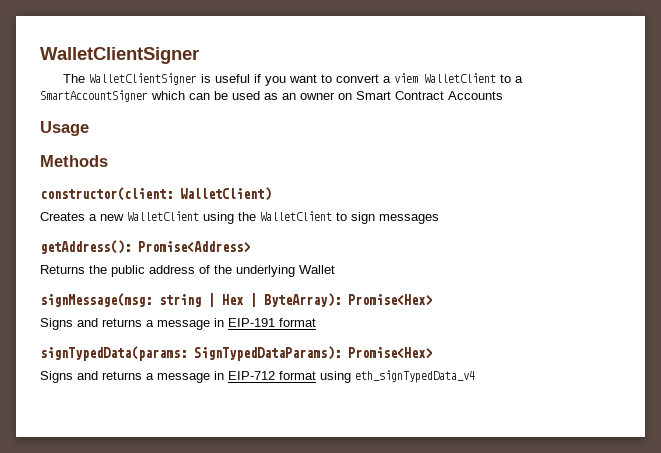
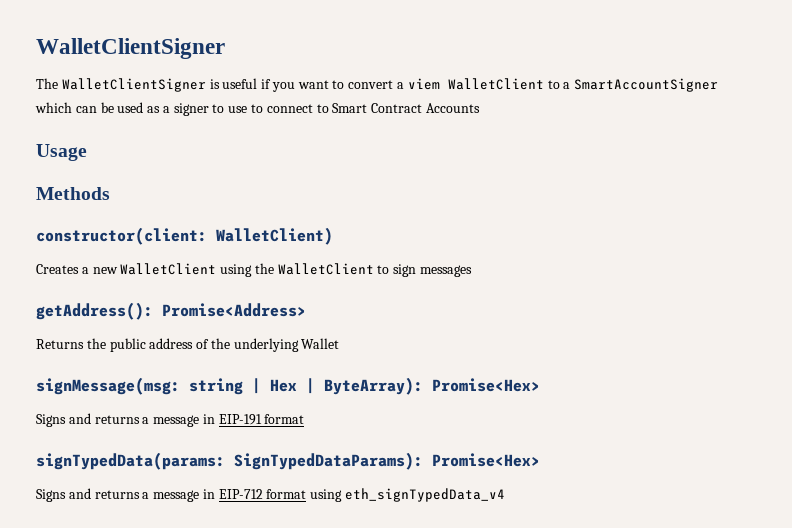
- The WalletClientSigner is useful if you want to convert a viem WalletClient to a SmartAccountSigner which can be used as an owner on Smart Contract Accounts
+ The WalletClientSigner is useful if you want to convert a viem WalletClient to a SmartAccountSigner which can be used as a signer to use to connect to Smart Contract Accounts

